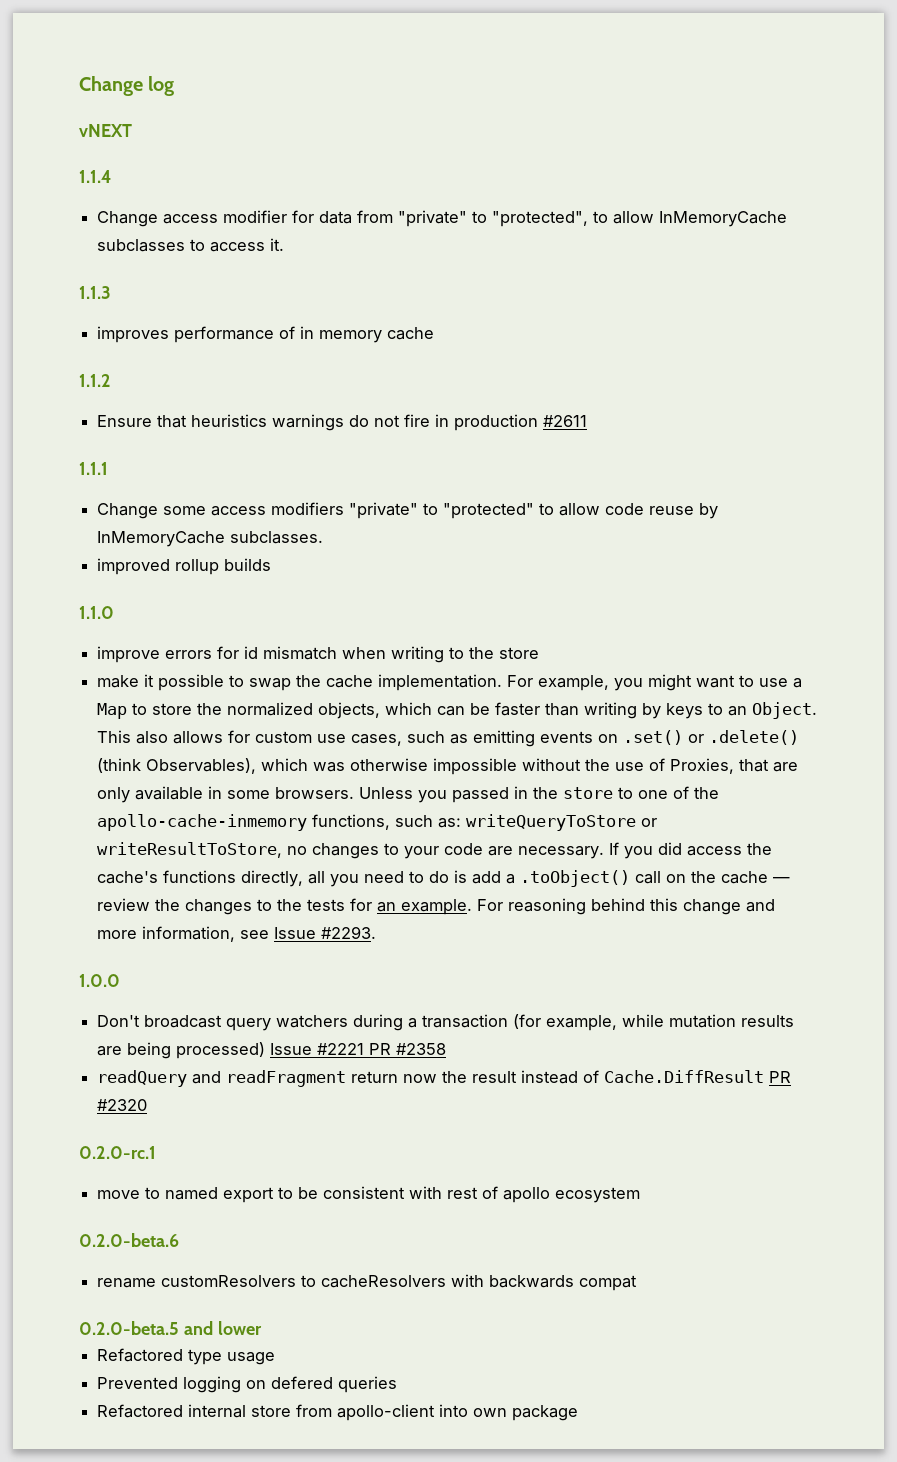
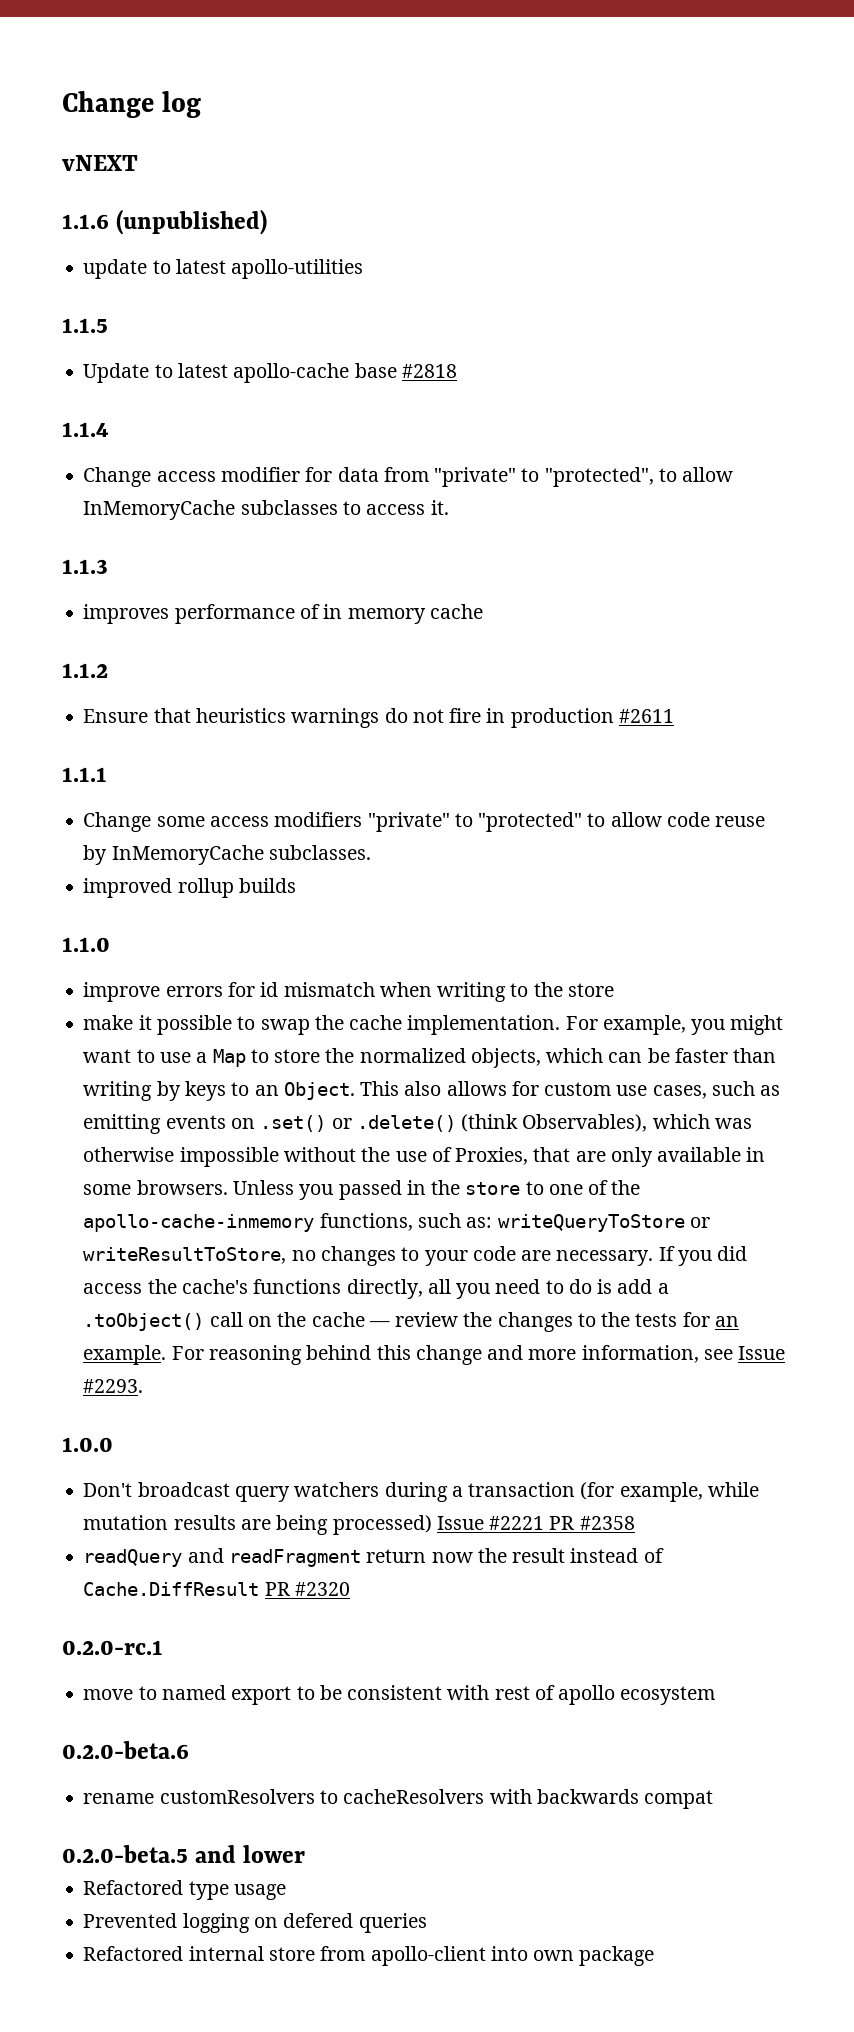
+ 1.1.6 (unpublished)
+ update to latest apollo-utilities
+ 1.1.5
+ Update to latest apollo-cache base #2818

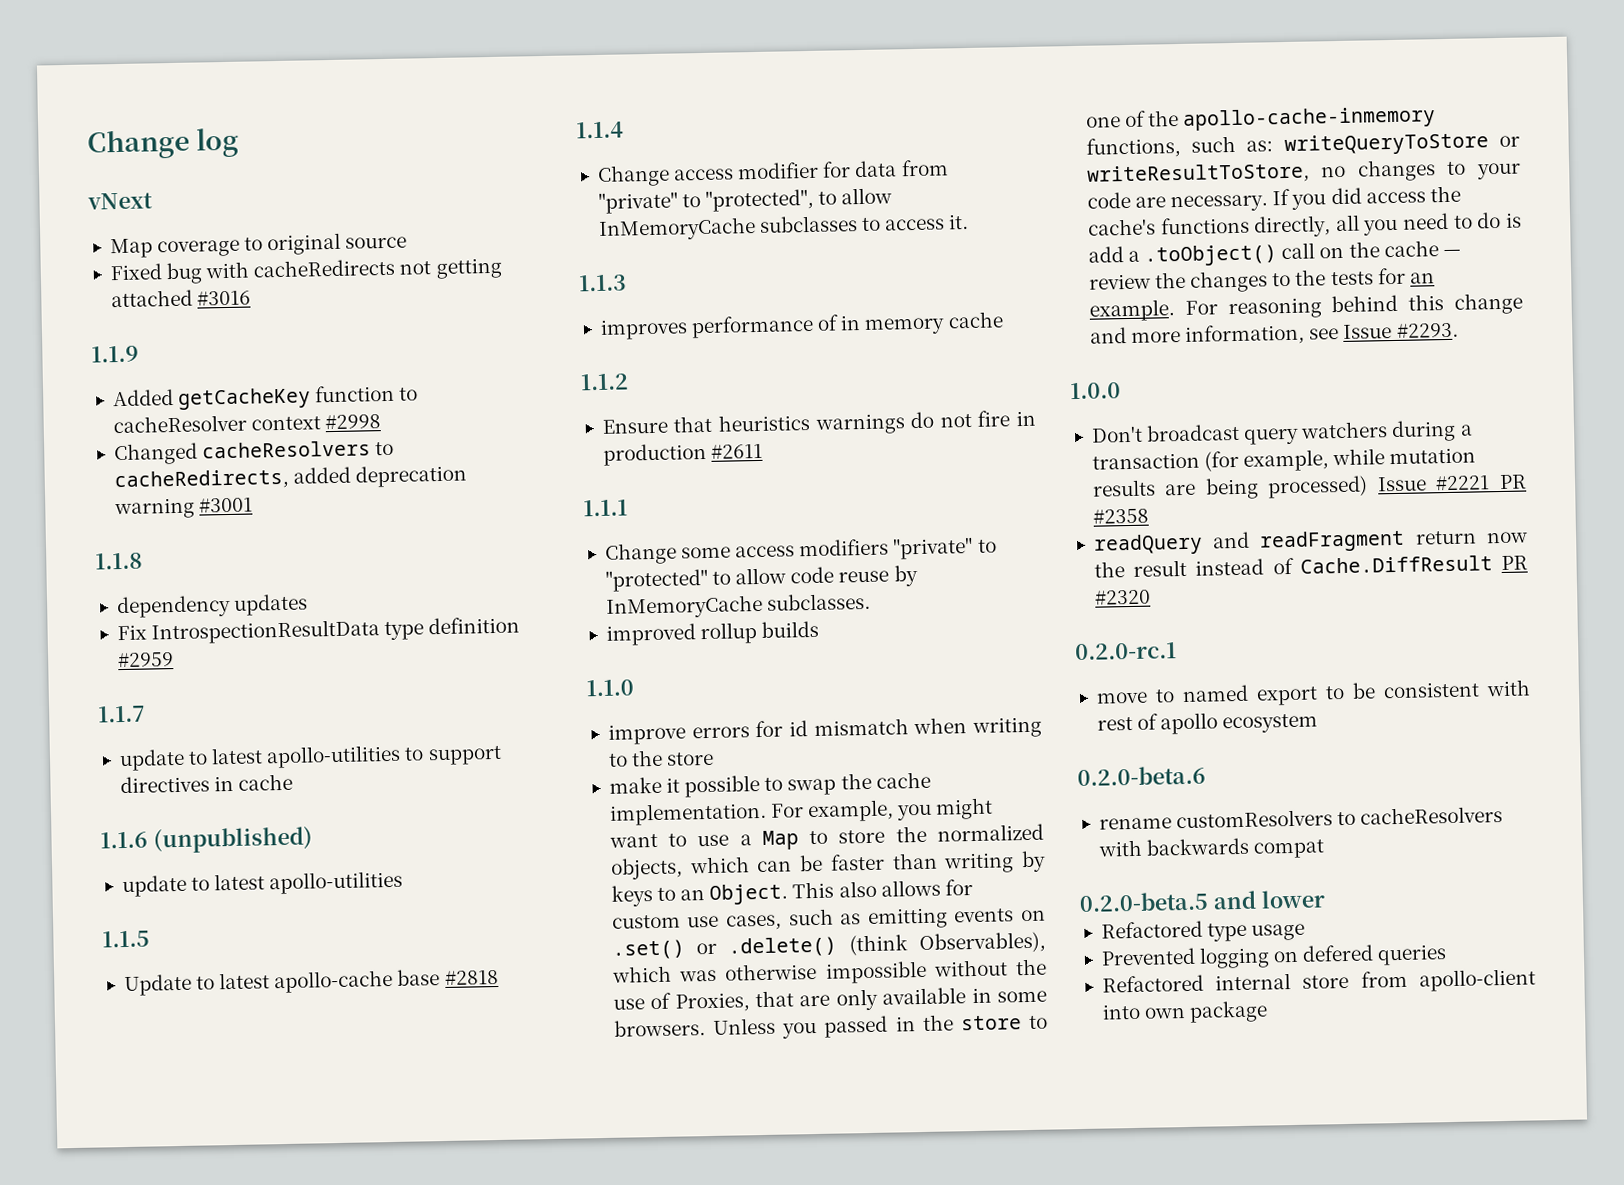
- vNEXT
+ vNext
+ Map coverage to original source
+ Fixed bug with cacheRedirects not getting attached #3016
+ 1.1.9
+ Added getCacheKey function to cacheResolver context #2998
+ Changed cacheResolvers to cacheRedirects, added deprecation warning #3001
+ 1.1.8
+ dependency updates
+ Fix IntrospectionResultData type definition #2959
+ 1.1.7
+ update to latest apollo-utilities to support directives in cache

